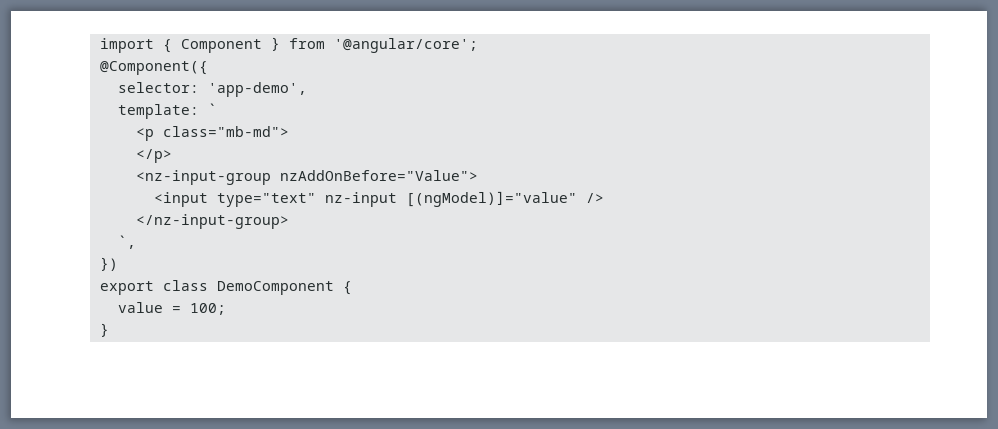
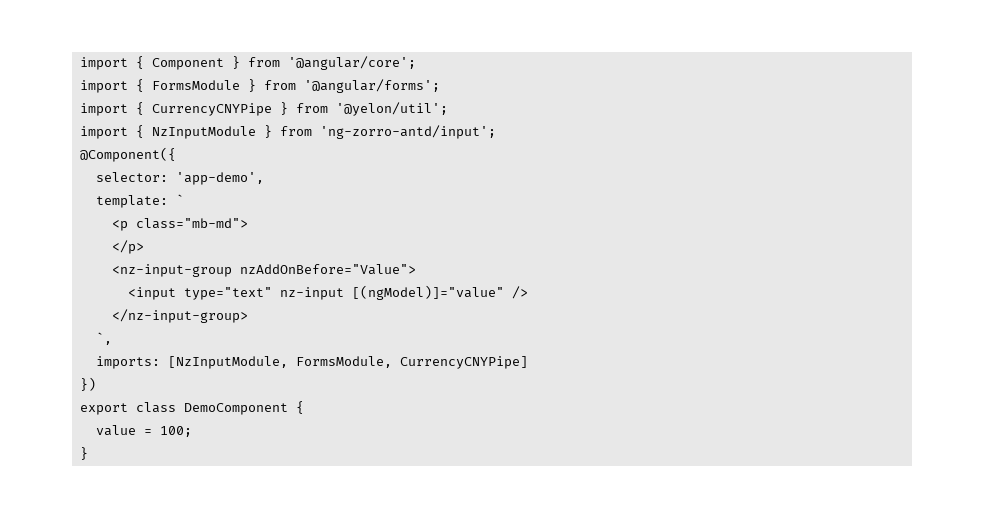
+ import { FormsModule } from '@angular/forms';
+ import { CurrencyCNYPipe } from '@yelon/util';
+ import { NzInputModule } from 'ng-zorro-antd/input';
+ imports: [NzInputModule, FormsModule, CurrencyCNYPipe]

